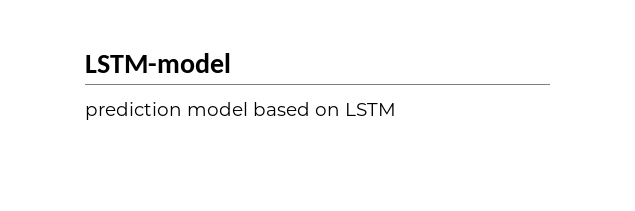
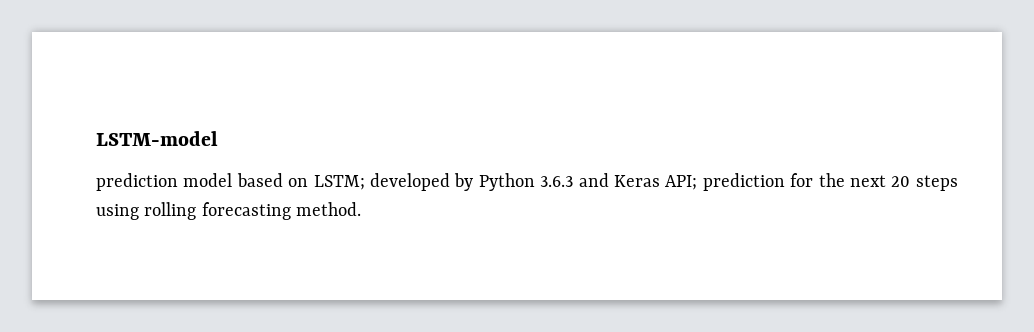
- prediction model based on LSTM
+ prediction model based on LSTM; developed by Python 3.6.3 and Keras API; prediction for the next 20 steps using rolling forecasting method.

